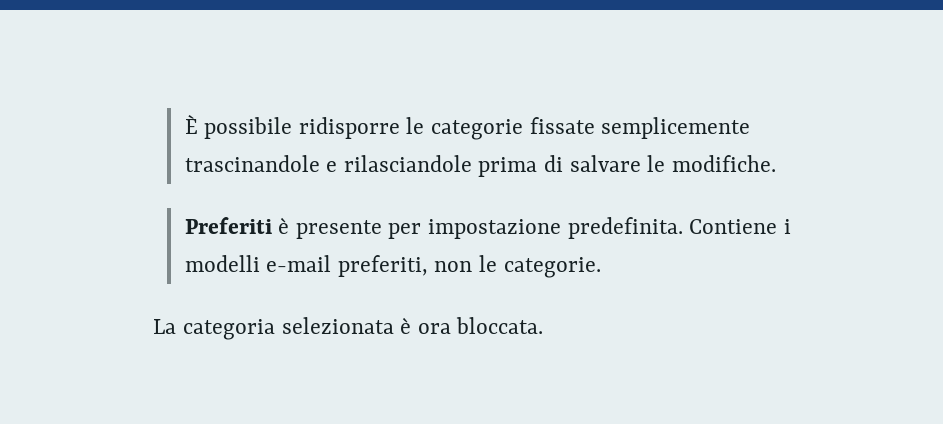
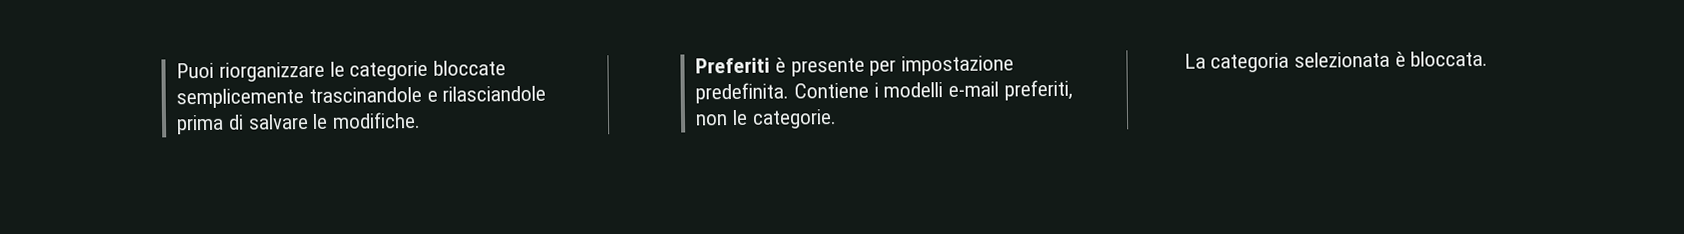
- È possibile ridisporre le categorie fissate semplicemente trascinandole e rilasciandole prima di salvare le modifiche.
+ Puoi riorganizzare le categorie bloccate semplicemente trascinandole e rilasciandole prima di salvare le modifiche.
- La categoria selezionata è ora bloccata.
+ La categoria selezionata è bloccata.

